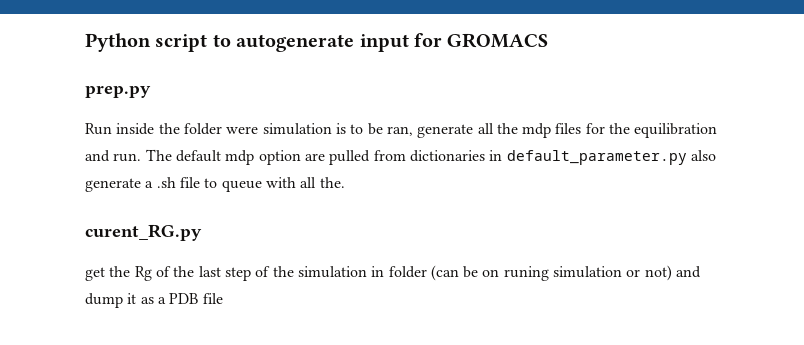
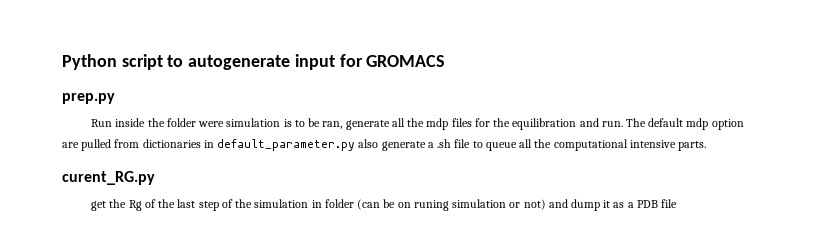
- The default mdp option are pulled from dictionaries in default_parameter.py also generate a .sh file to queue with all the.
+ The default mdp option are pulled from dictionaries in default_parameter.py also generate a .sh file to queue all the computational intensive parts.

